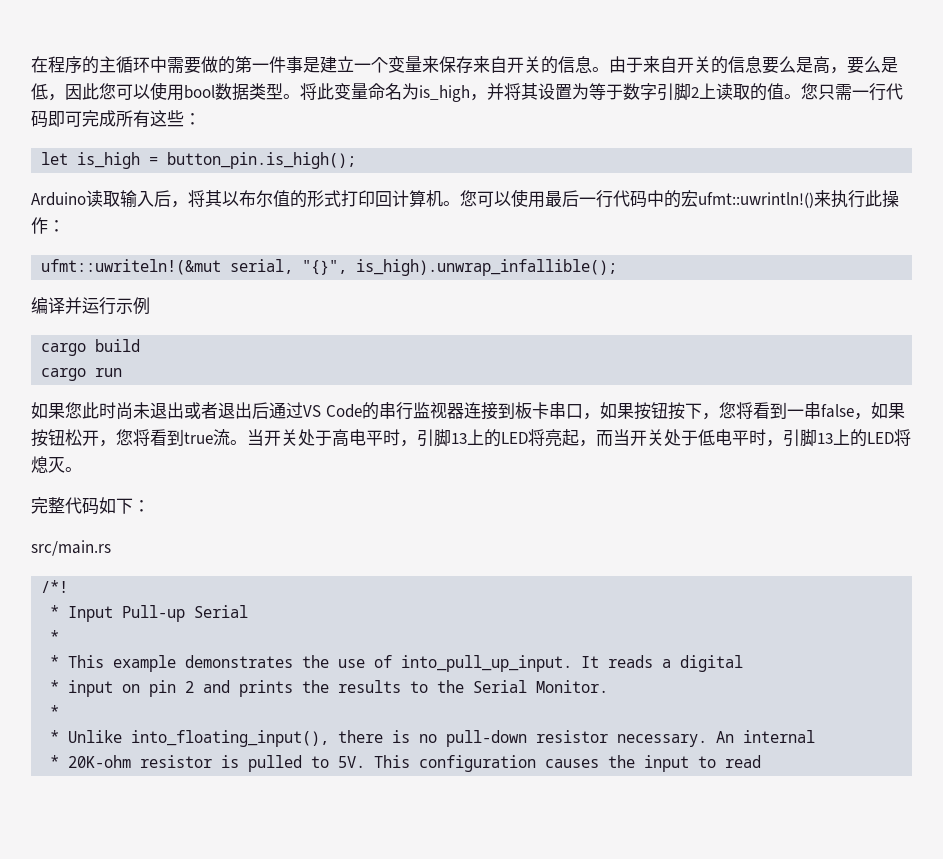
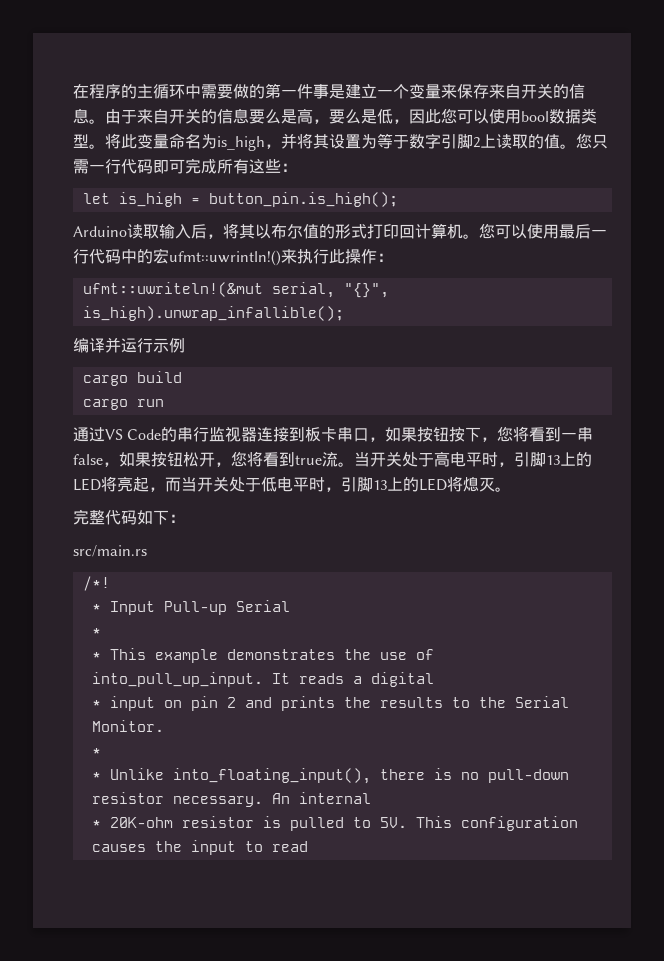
- 如果您此时尚未退出或者退出后通过VS Code的串行监视器连接到板卡串口，如果按钮按下，您将看到一串false，如果按钮松开，您将看到true流。
+ 通过VS Code的串行监视器连接到板卡串口，如果按钮按下，您将看到一串false，如果按钮松开，您将看到true流。

